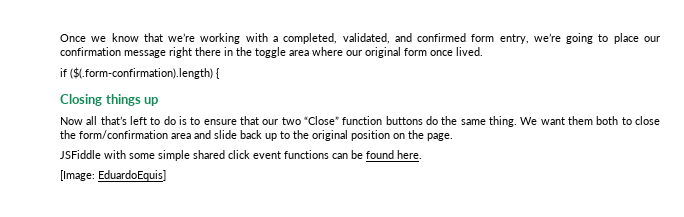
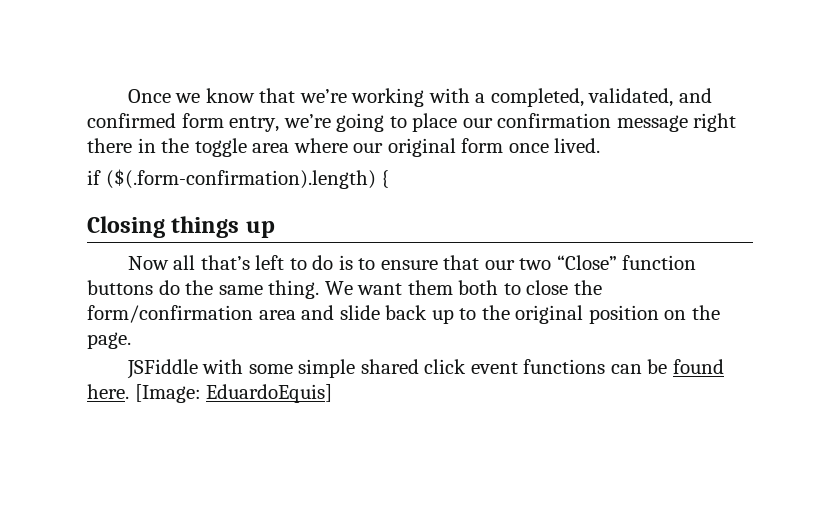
- JSFiddle with some simple shared click event functions can be found here.
- [Image: EduardoEquis]
+ JSFiddle with some simple shared click event functions can be found here. [Image: EduardoEquis]

